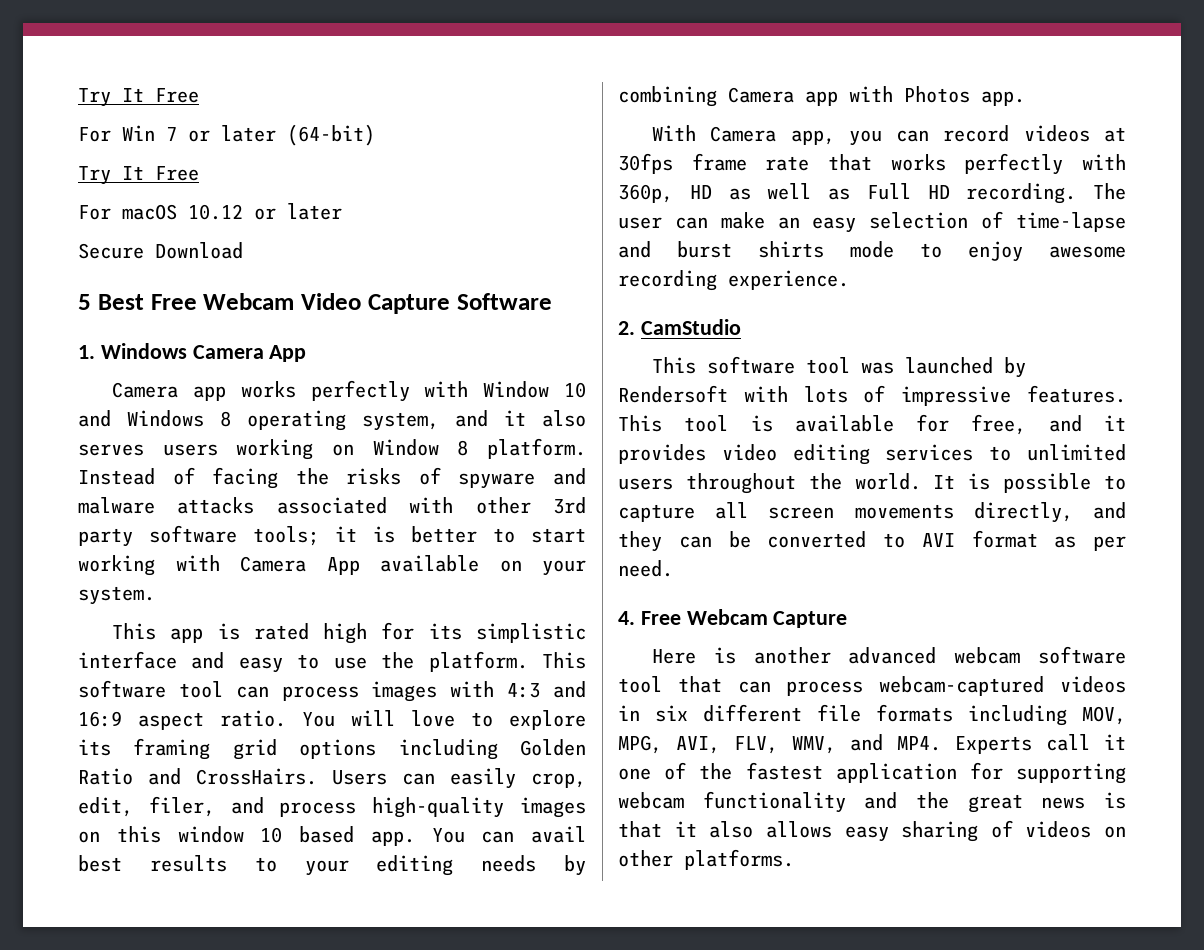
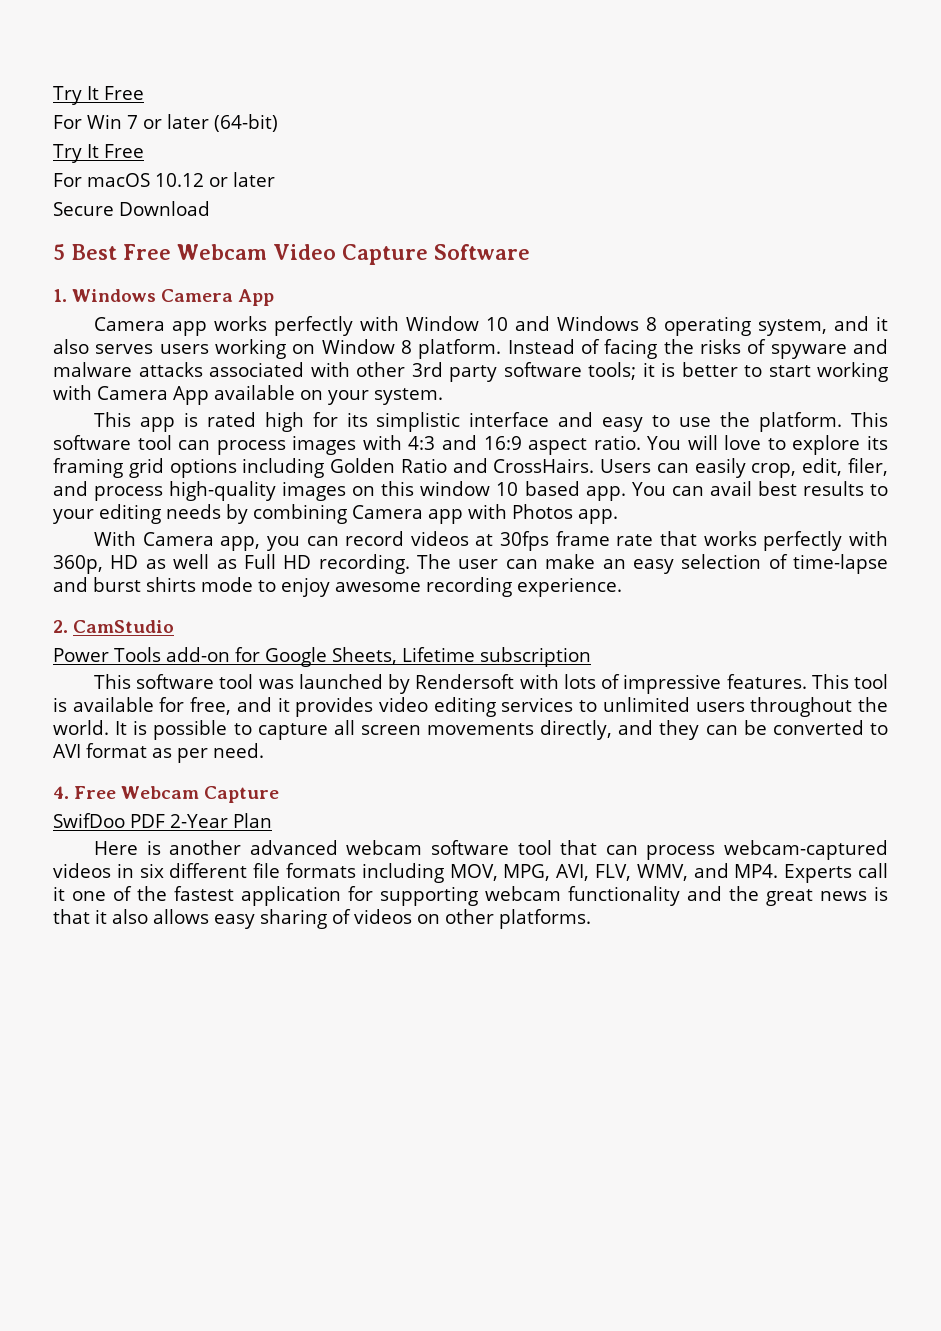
+ Power Tools add-on for Google Sheets, Lifetime subscription
+ SwifDoo PDF 2-Year Plan

